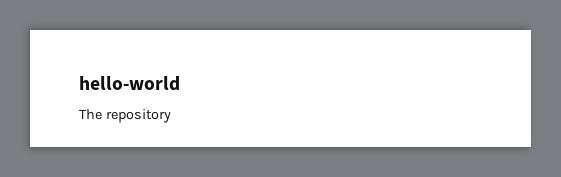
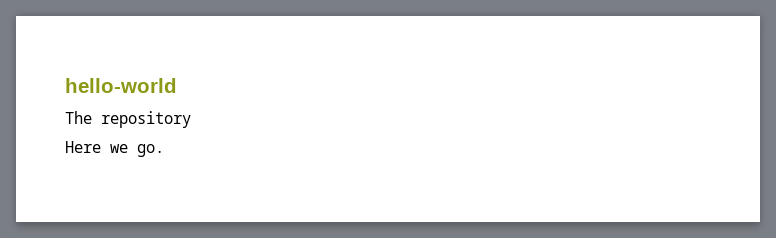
+ Here we go.

